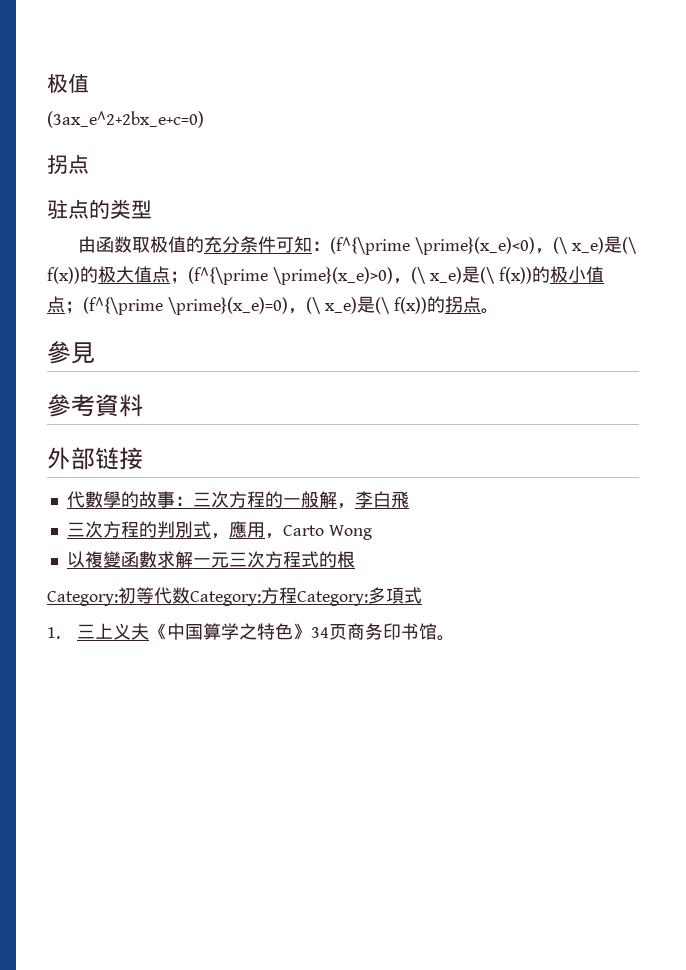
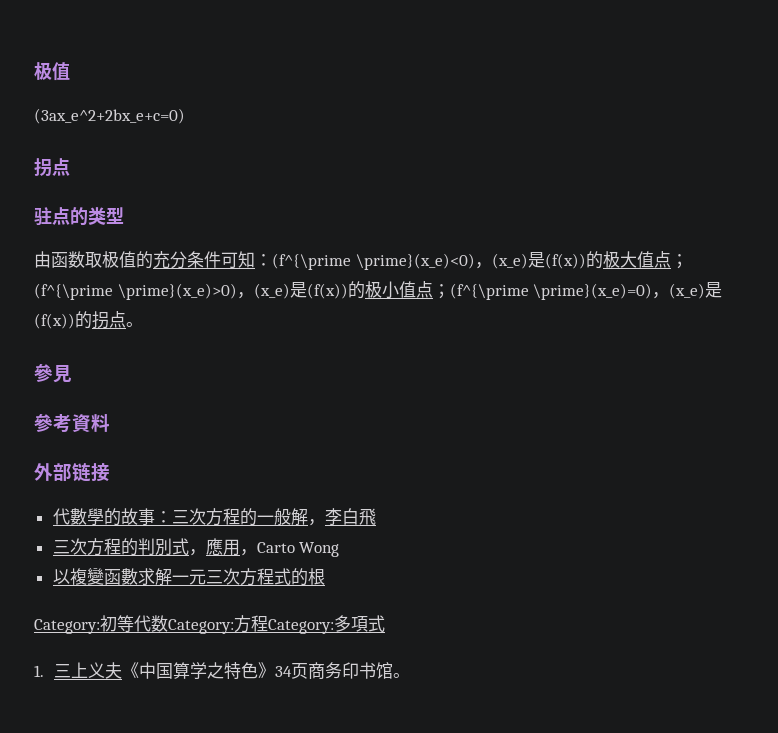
- 由函数取极值的充分条件可知：(f^{\prime \prime}(x_e)<0)，(\ x_e)是(\ f(x))的极大值点；(f^{\prime \prime}(x_e)>0)，(\ x_e)是(\ f(x))的极小值点；(f^{\prime \prime}(x_e)=0)，(\ x_e)是(\ f(x))的拐点。
+ 由函数取极值的充分条件可知：(f^{\prime \prime}(x_e)<0)，(x_e)是(f(x))的极大值点；(f^{\prime \prime}(x_e)>0)，(x_e)是(f(x))的极小值点；(f^{\prime \prime}(x_e)=0)，(x_e)是(f(x))的拐点。

